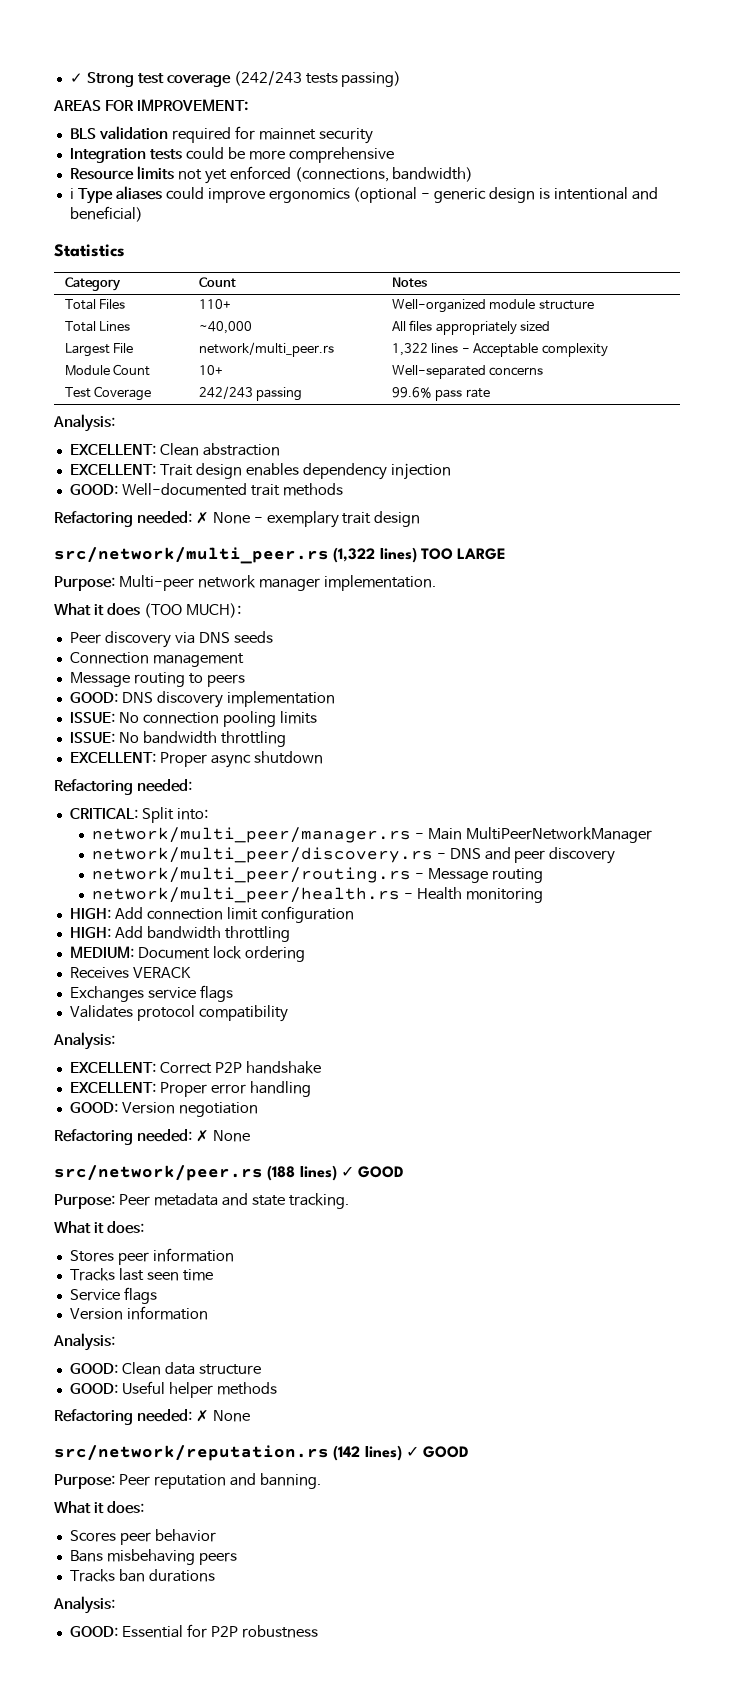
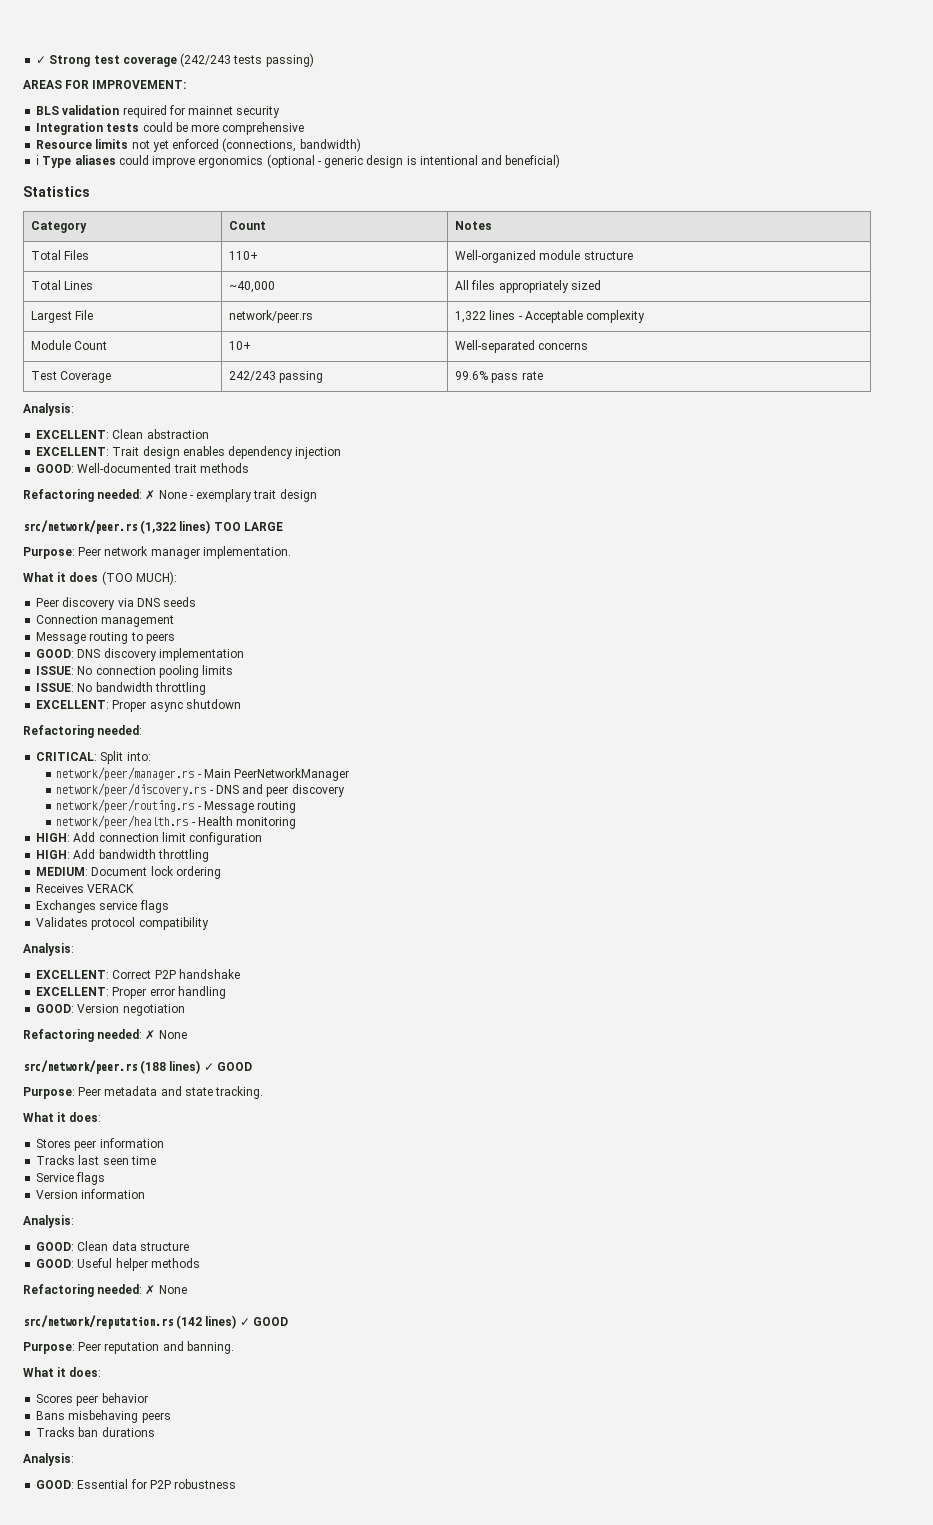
- Largest File | network/multi_peer.rs | 1,322 lines - Acceptable complexity
+ Largest File | network/peer.rs | 1,322 lines - Acceptable complexity
- src/network/multi_peer.rs (1,322 lines) TOO LARGE
+ src/network/peer.rs (1,322 lines) TOO LARGE
- Purpose: Multi-peer network manager implementation.
+ Purpose: Peer network manager implementation.
- network/multi_peer/manager.rs - Main MultiPeerNetworkManager
- network/multi_peer/discovery.rs - DNS and peer discovery
+ network/peer/manager.rs - Main PeerNetworkManager
+ network/peer/discovery.rs - DNS and peer discovery
- network/multi_peer/routing.rs - Message routing
+ network/peer/routing.rs - Message routing
- network/multi_peer/health.rs - Health monitoring
+ network/peer/health.rs - Health monitoring

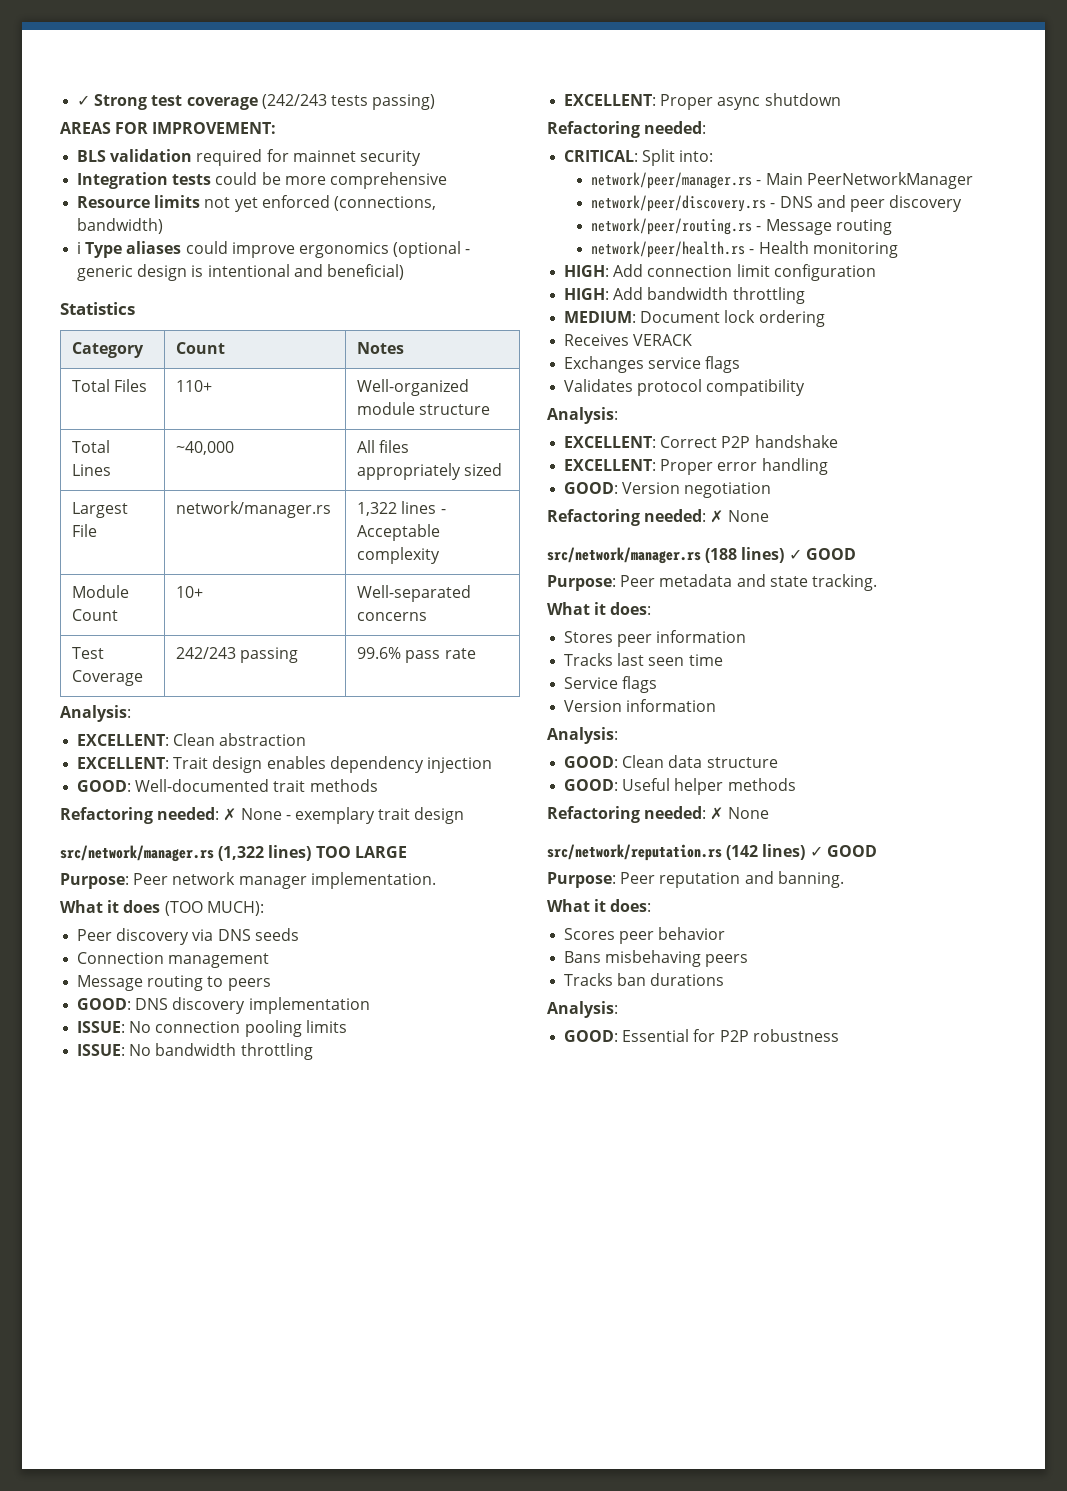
- Largest File | network/peer.rs | 1,322 lines - Acceptable complexity
+ Largest File | network/manager.rs | 1,322 lines - Acceptable complexity
- src/network/peer.rs (1,322 lines) TOO LARGE
+ src/network/manager.rs (1,322 lines) TOO LARGE
- src/network/peer.rs (188 lines) ✓ GOOD
+ src/network/manager.rs (188 lines) ✓ GOOD

